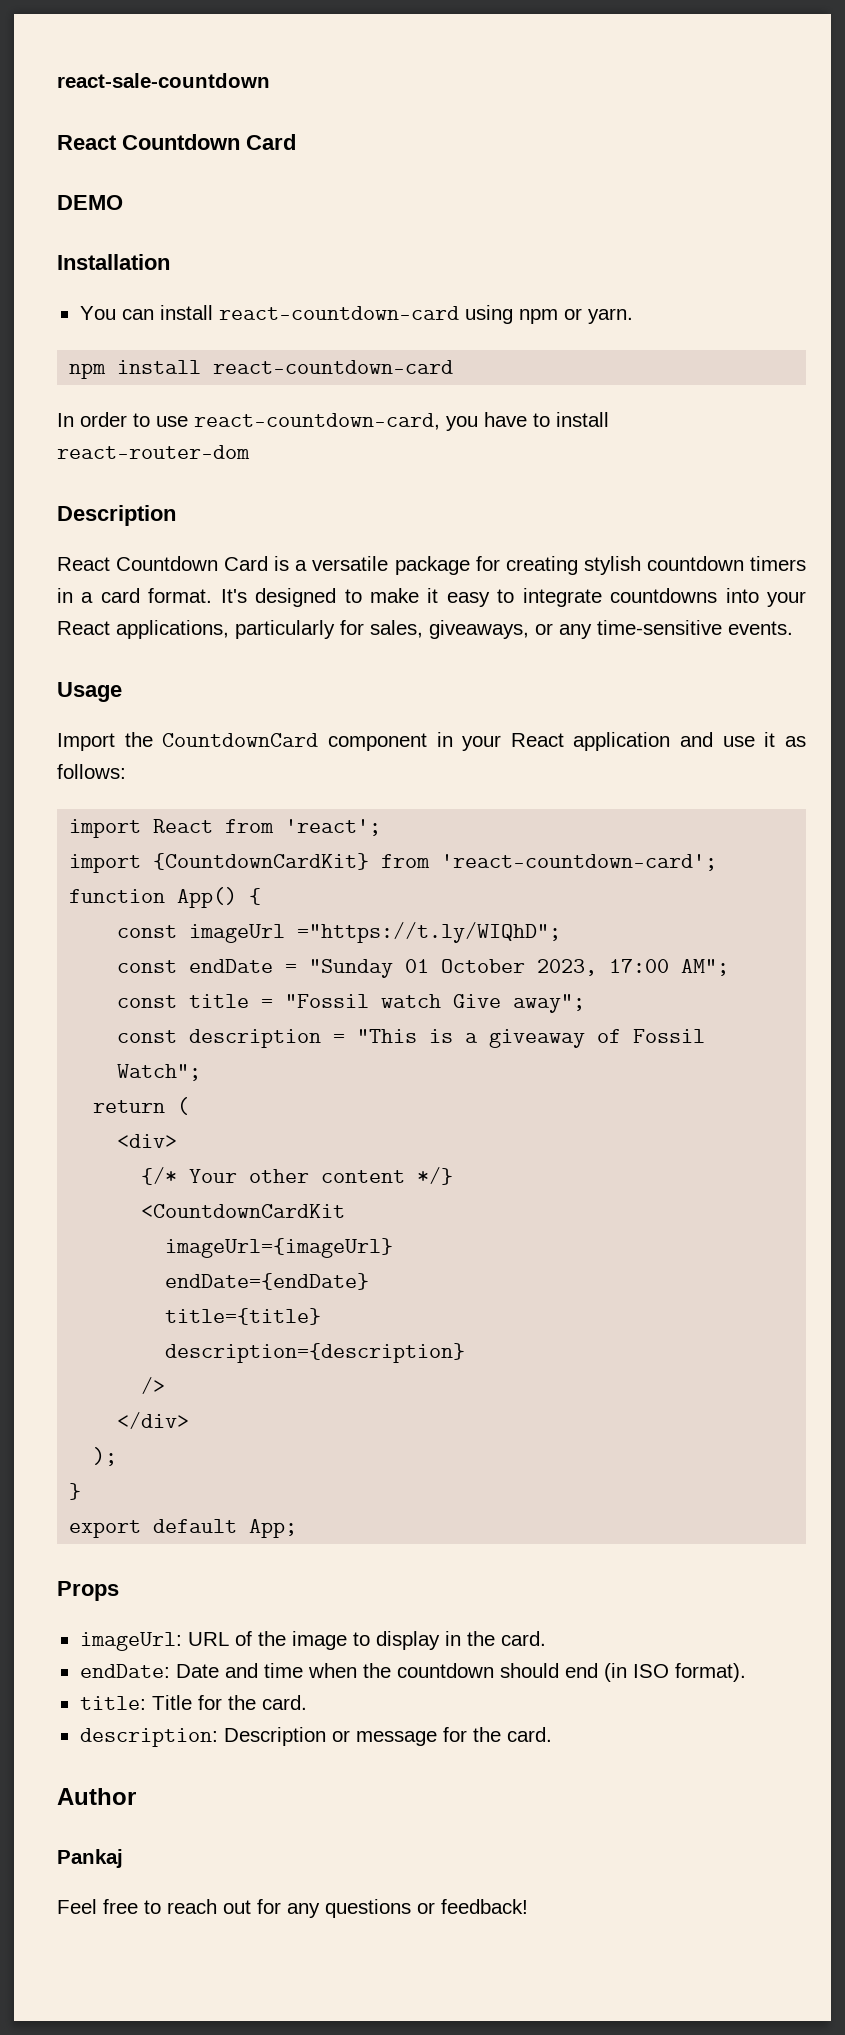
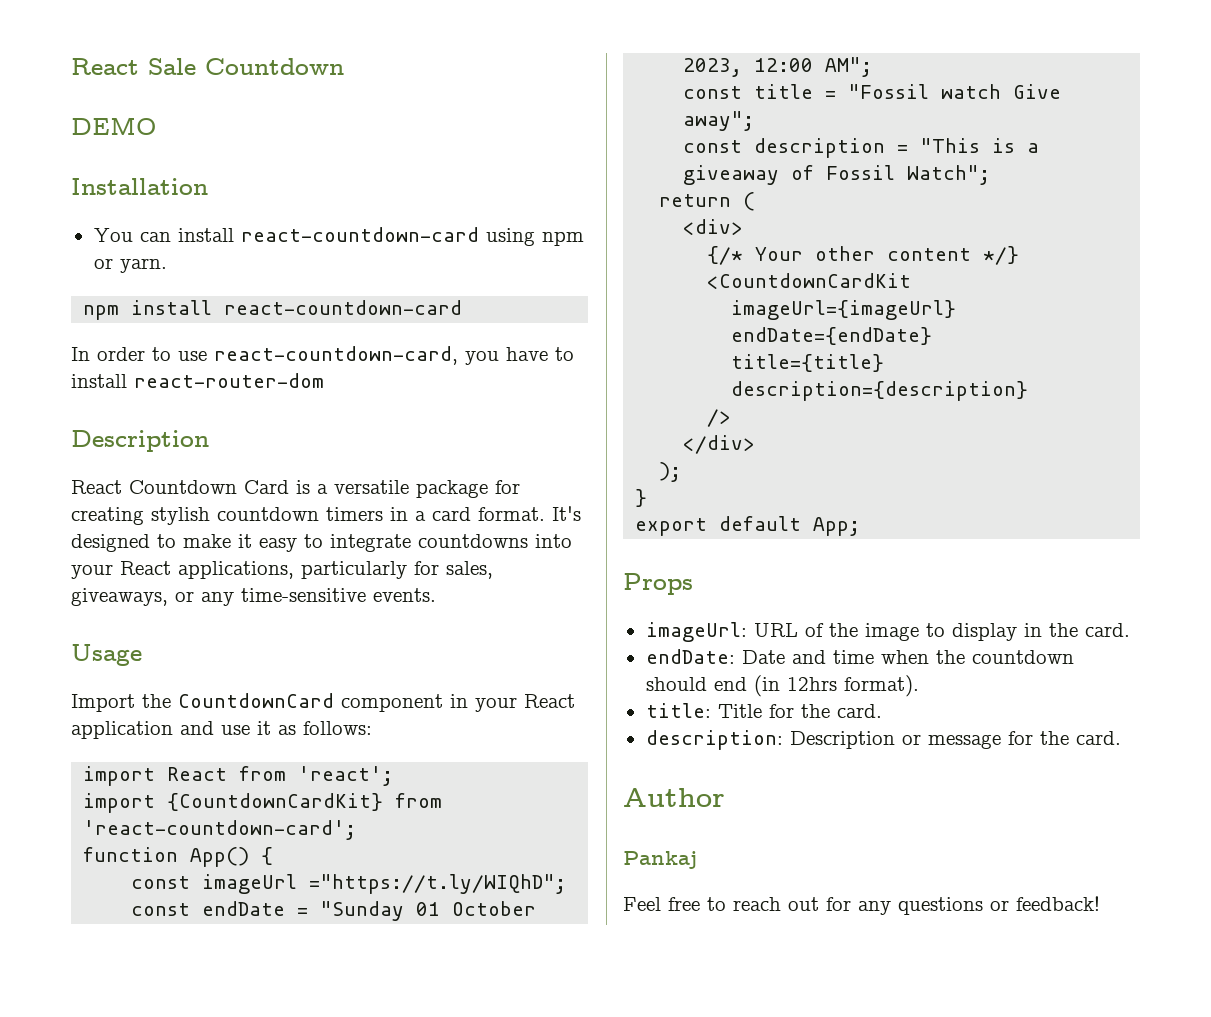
- react-sale-countdown
- React Countdown Card
+ React Sale Countdown
- const endDate = "Sunday 01 October 2023, 17:00 AM";
+ const endDate = "Sunday 01 October 2023, 12:00 AM";
- endDate: Date and time when the countdown should end (in ISO format).
+ endDate: Date and time when the countdown should end (in 12hrs format).

